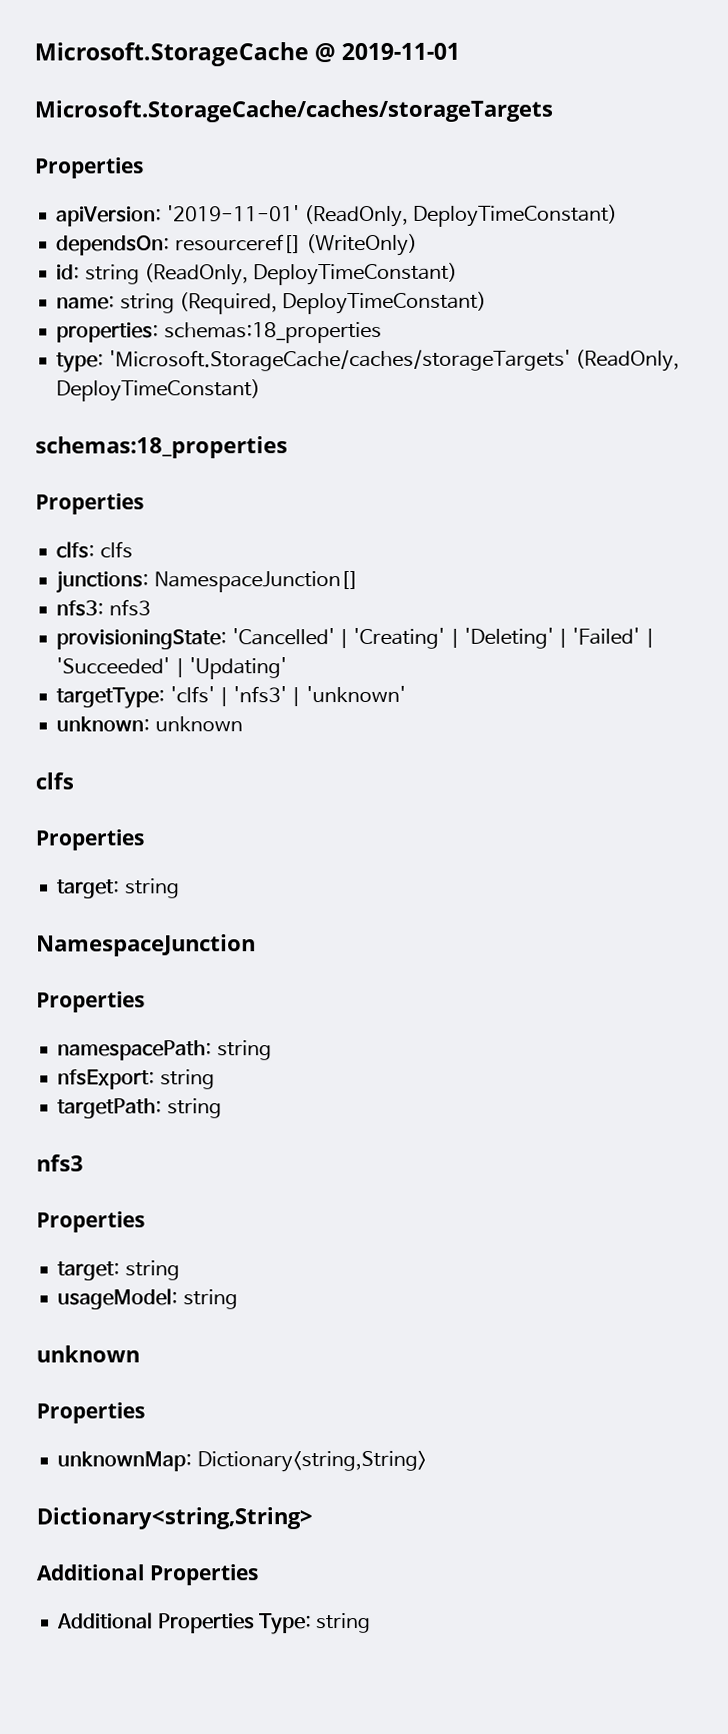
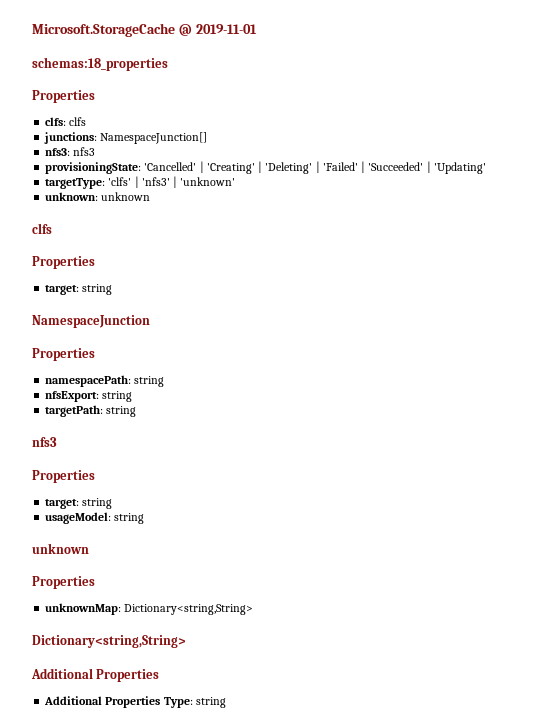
- Microsoft.StorageCache/caches/storageTargets
- Properties
- apiVersion: '2019-11-01' (ReadOnly, DeployTimeConstant)
- dependsOn: resourceref[] (WriteOnly)
- id: string (ReadOnly, DeployTimeConstant)
- name: string (Required, DeployTimeConstant)
- properties: schemas:18_properties
- type: 'Microsoft.StorageCache/caches/storageTargets' (ReadOnly, DeployTimeConstant)

